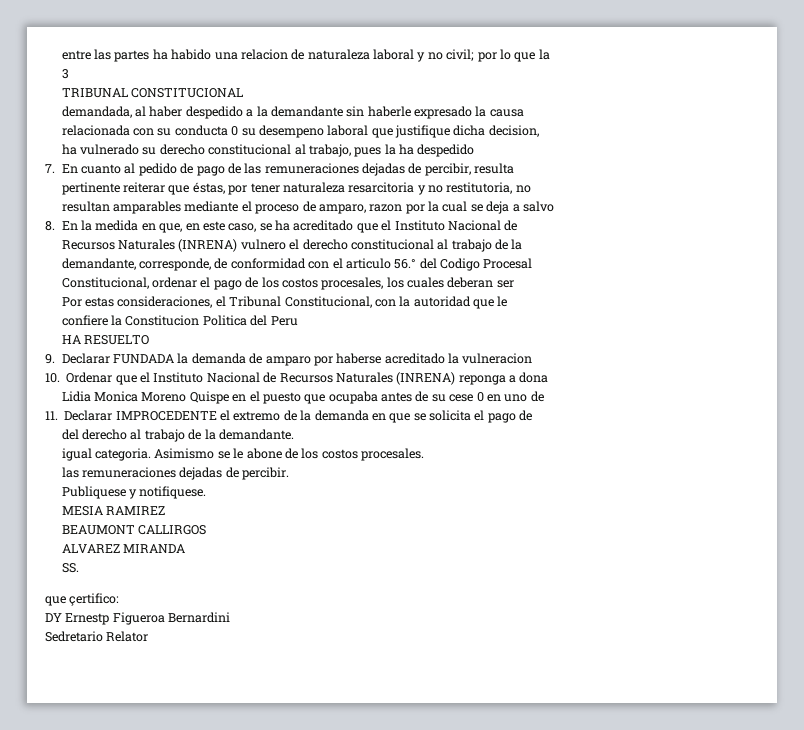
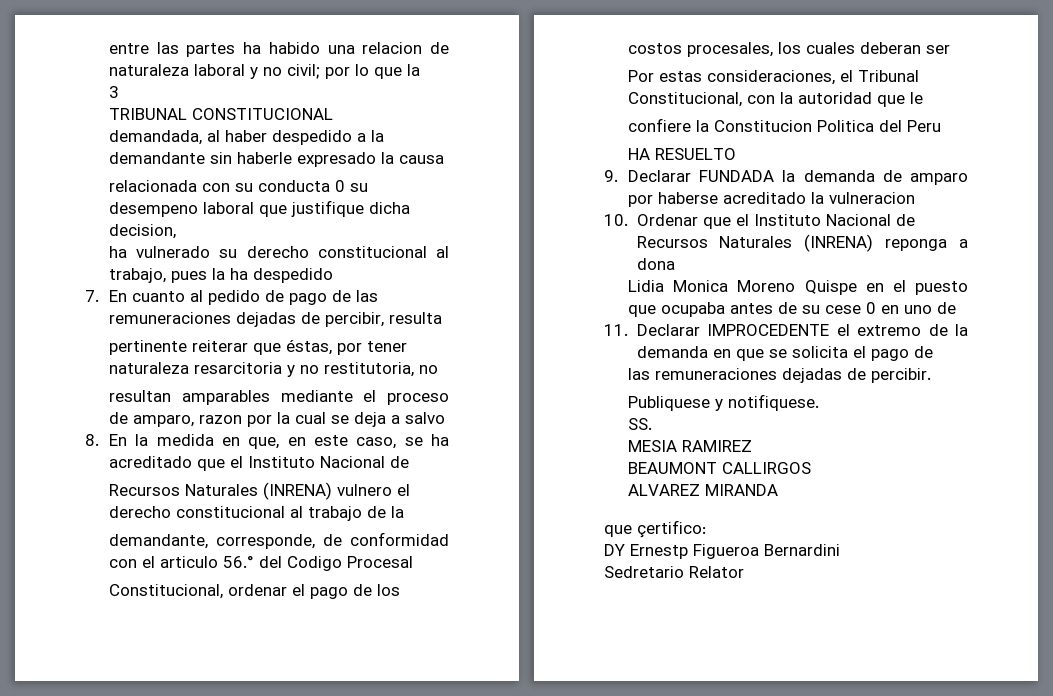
- del derecho al trabajo de la demandante.
- igual categoria. Asimismo se le abone de los costos procesales.
+ SS.
- SS.

